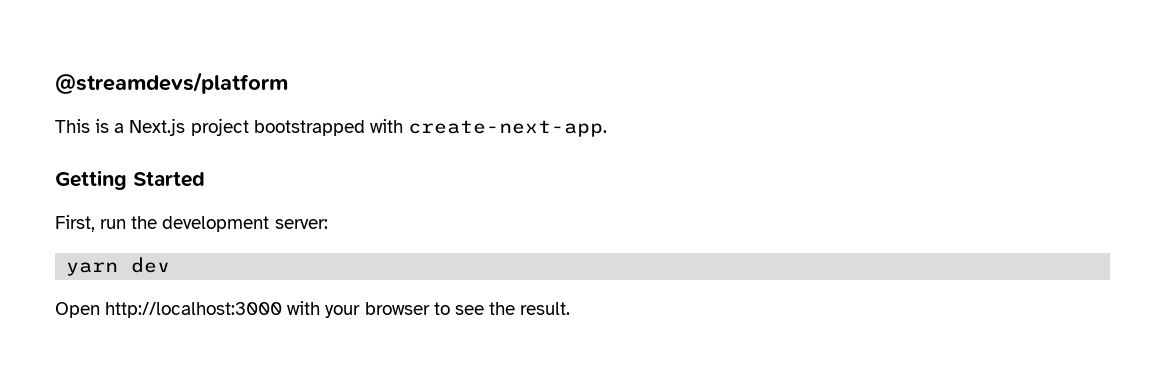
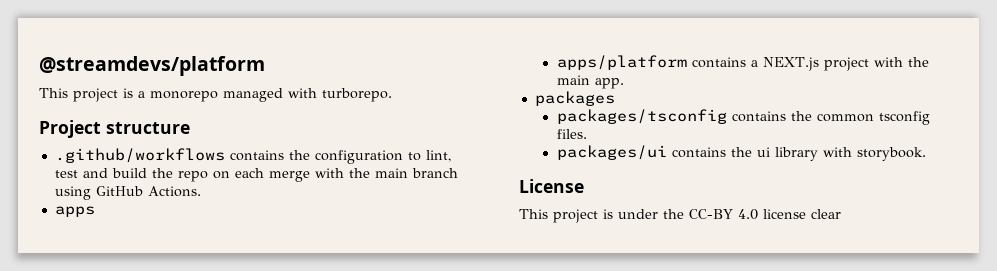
- This is a Next.js project bootstrapped with create-next-app.
- Getting Started
- First, run the development server:
- yarn dev
- Open http://localhost:3000 with your browser to see the result.
+ This project is a monorepo managed with turborepo.
+ Project structure
+ .github/workflows contains the configuration to lint, test and build the repo on each merge with the main branch using GitHub Actions.
+ apps
+ apps/platform contains a NEXT.js project with the main app.
+ packages
+ packages/tsconfig contains the common tsconfig files.
+ packages/ui contains the ui library with storybook.
+ License
+ This project is under the CC-BY 4.0 license clear

